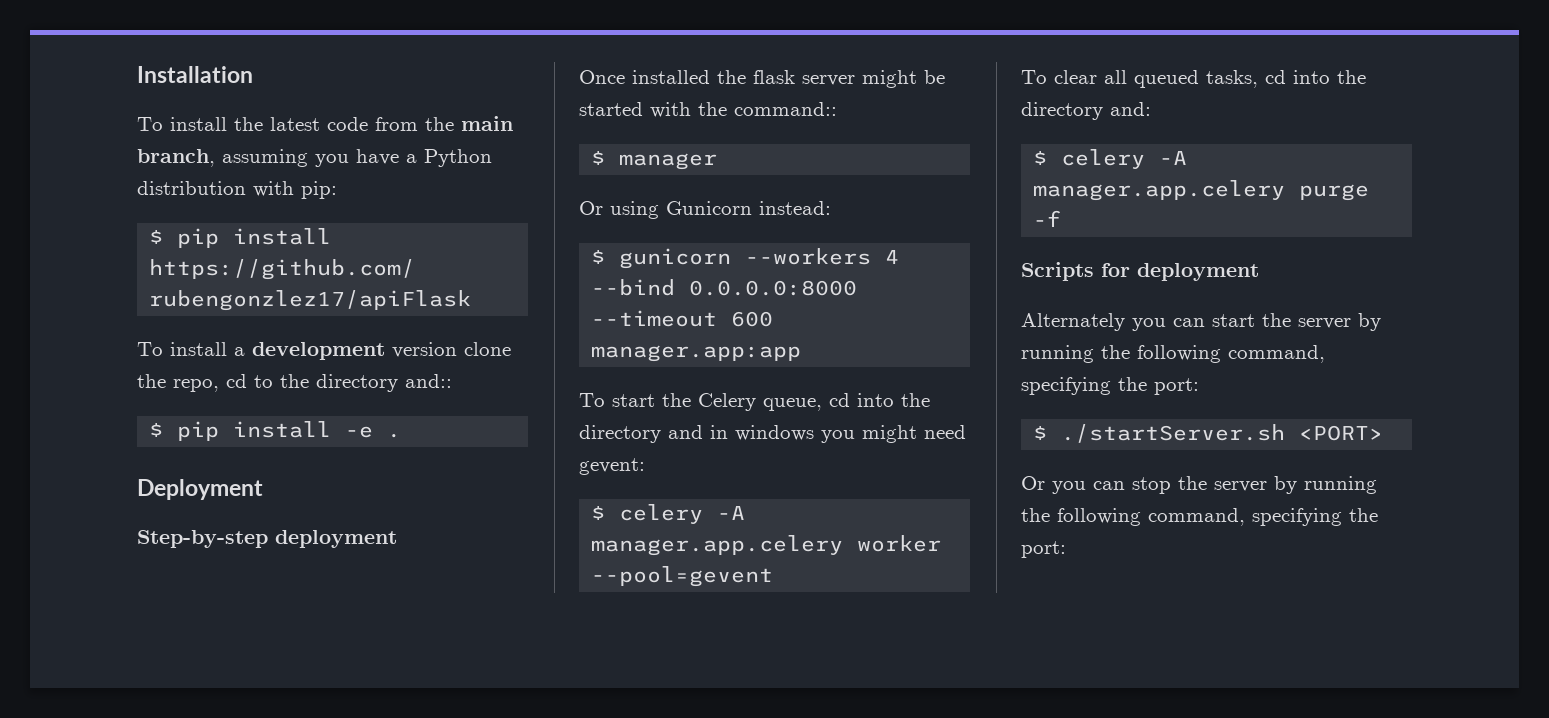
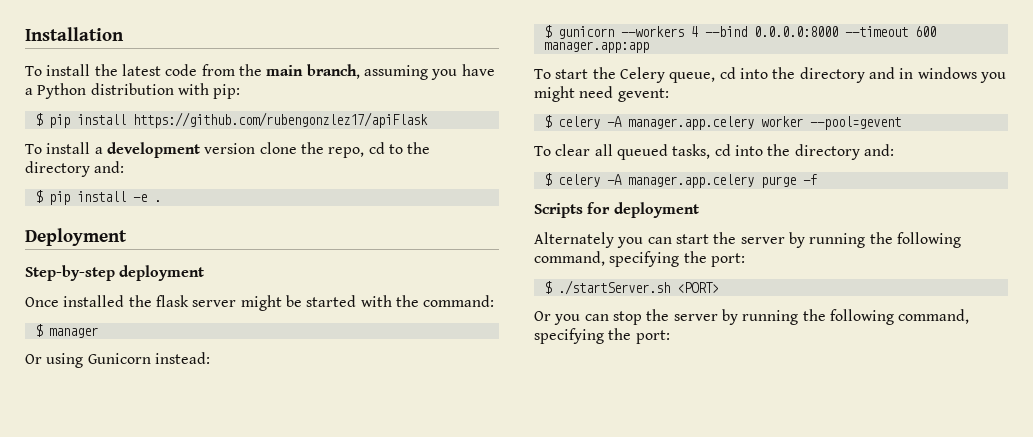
- To install a development version clone the repo, cd to the directory and::
+ To install a development version clone the repo, cd to the directory and:
- Once installed the flask server might be started with the command::
+ Once installed the flask server might be started with the command:

